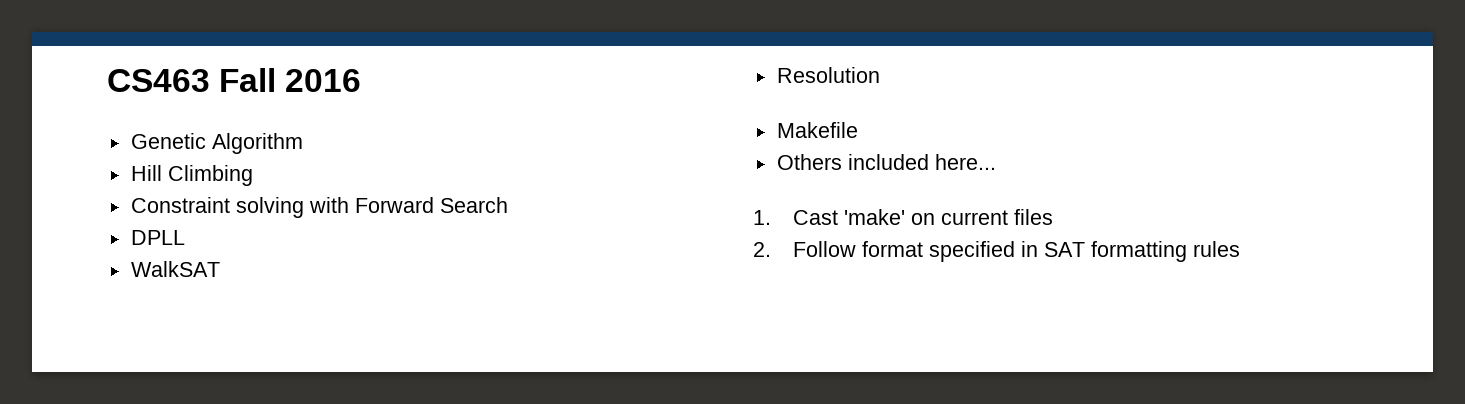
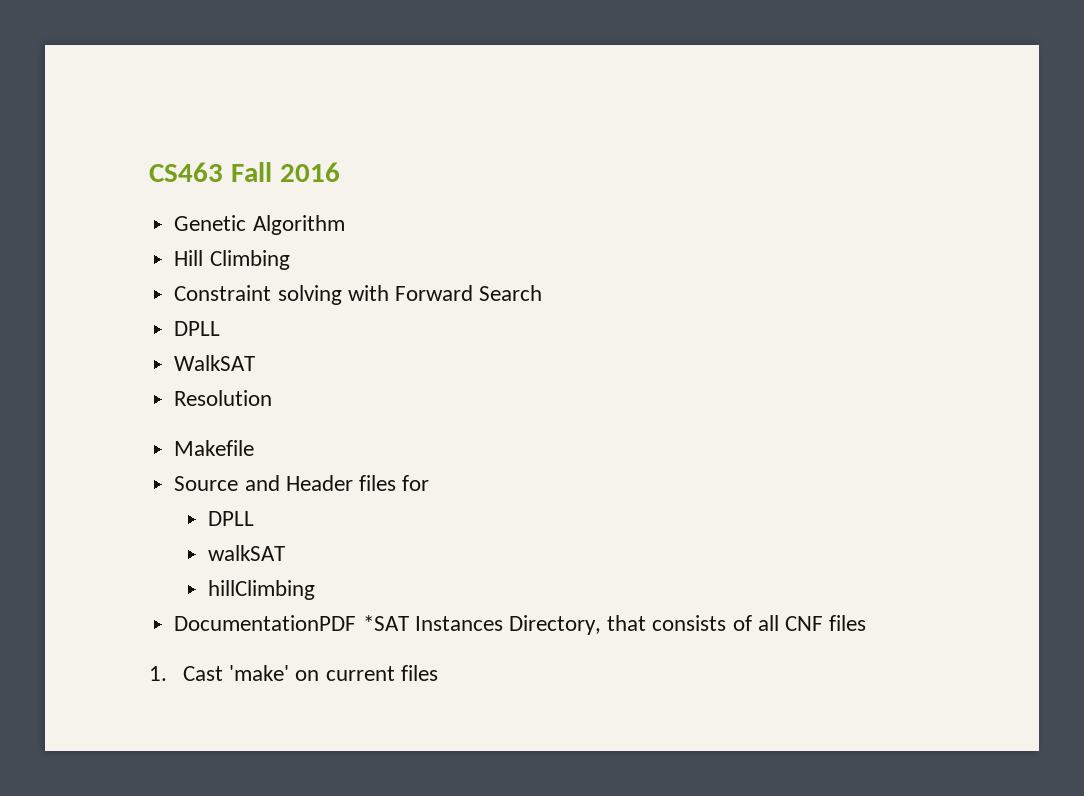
- Others included here...
+ Source and Header files for
+ DPLL
+ walkSAT
+ hillClimbing
+ DocumentationPDF *SAT Instances Directory, that consists of all CNF files
- 2. Follow format specified in SAT formatting rules

